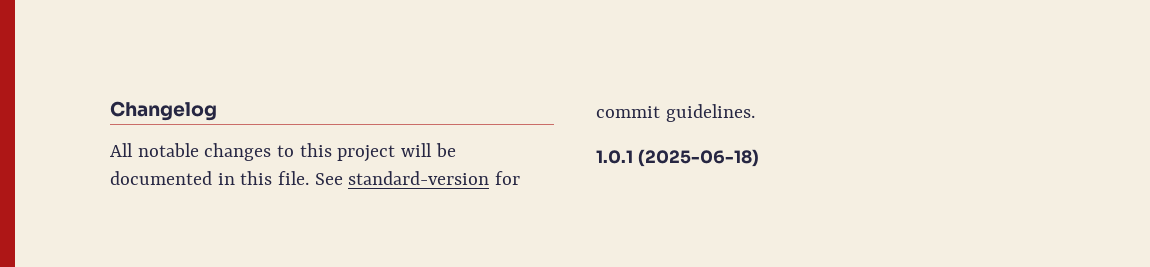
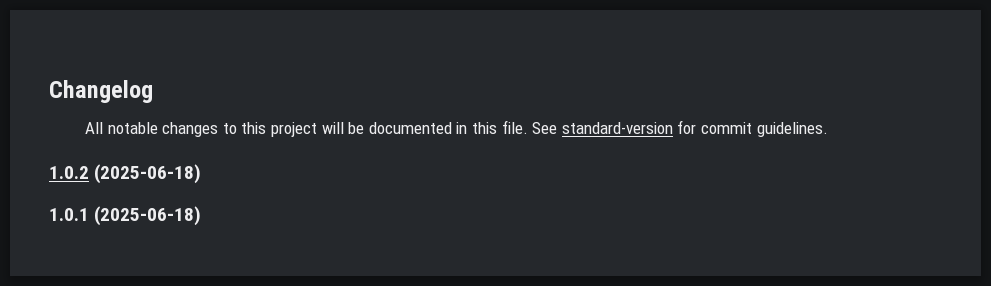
+ 1.0.2 (2025-06-18)

